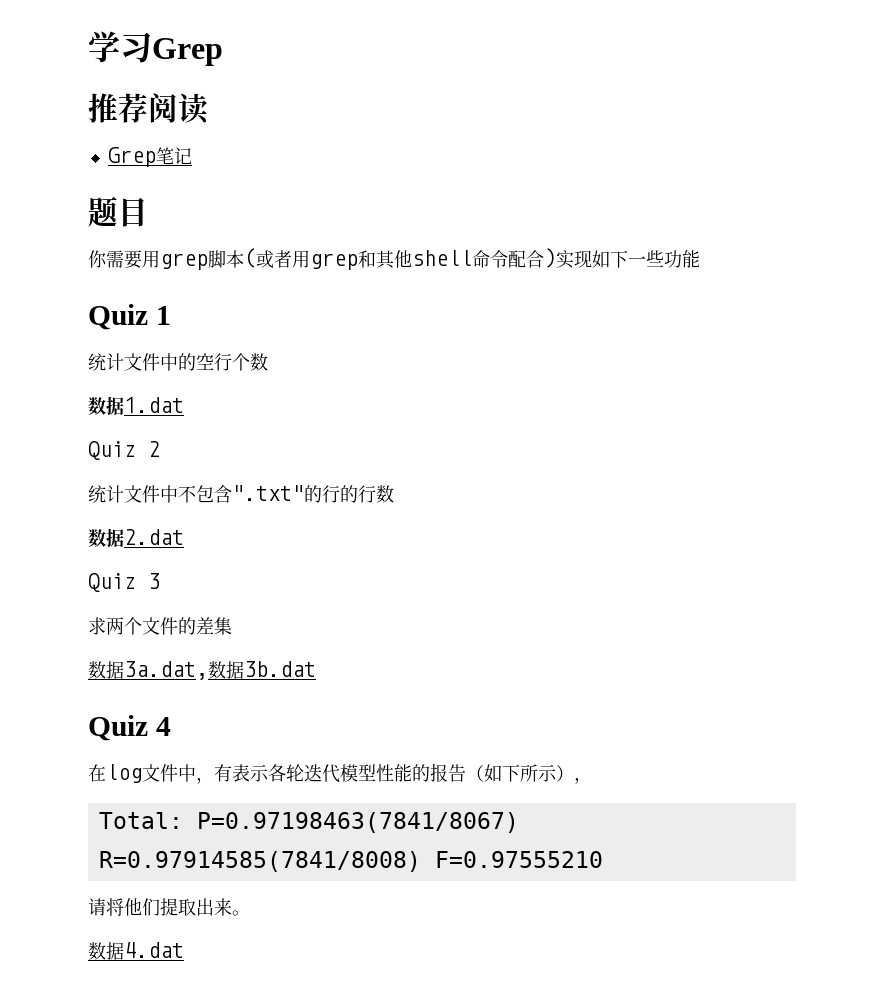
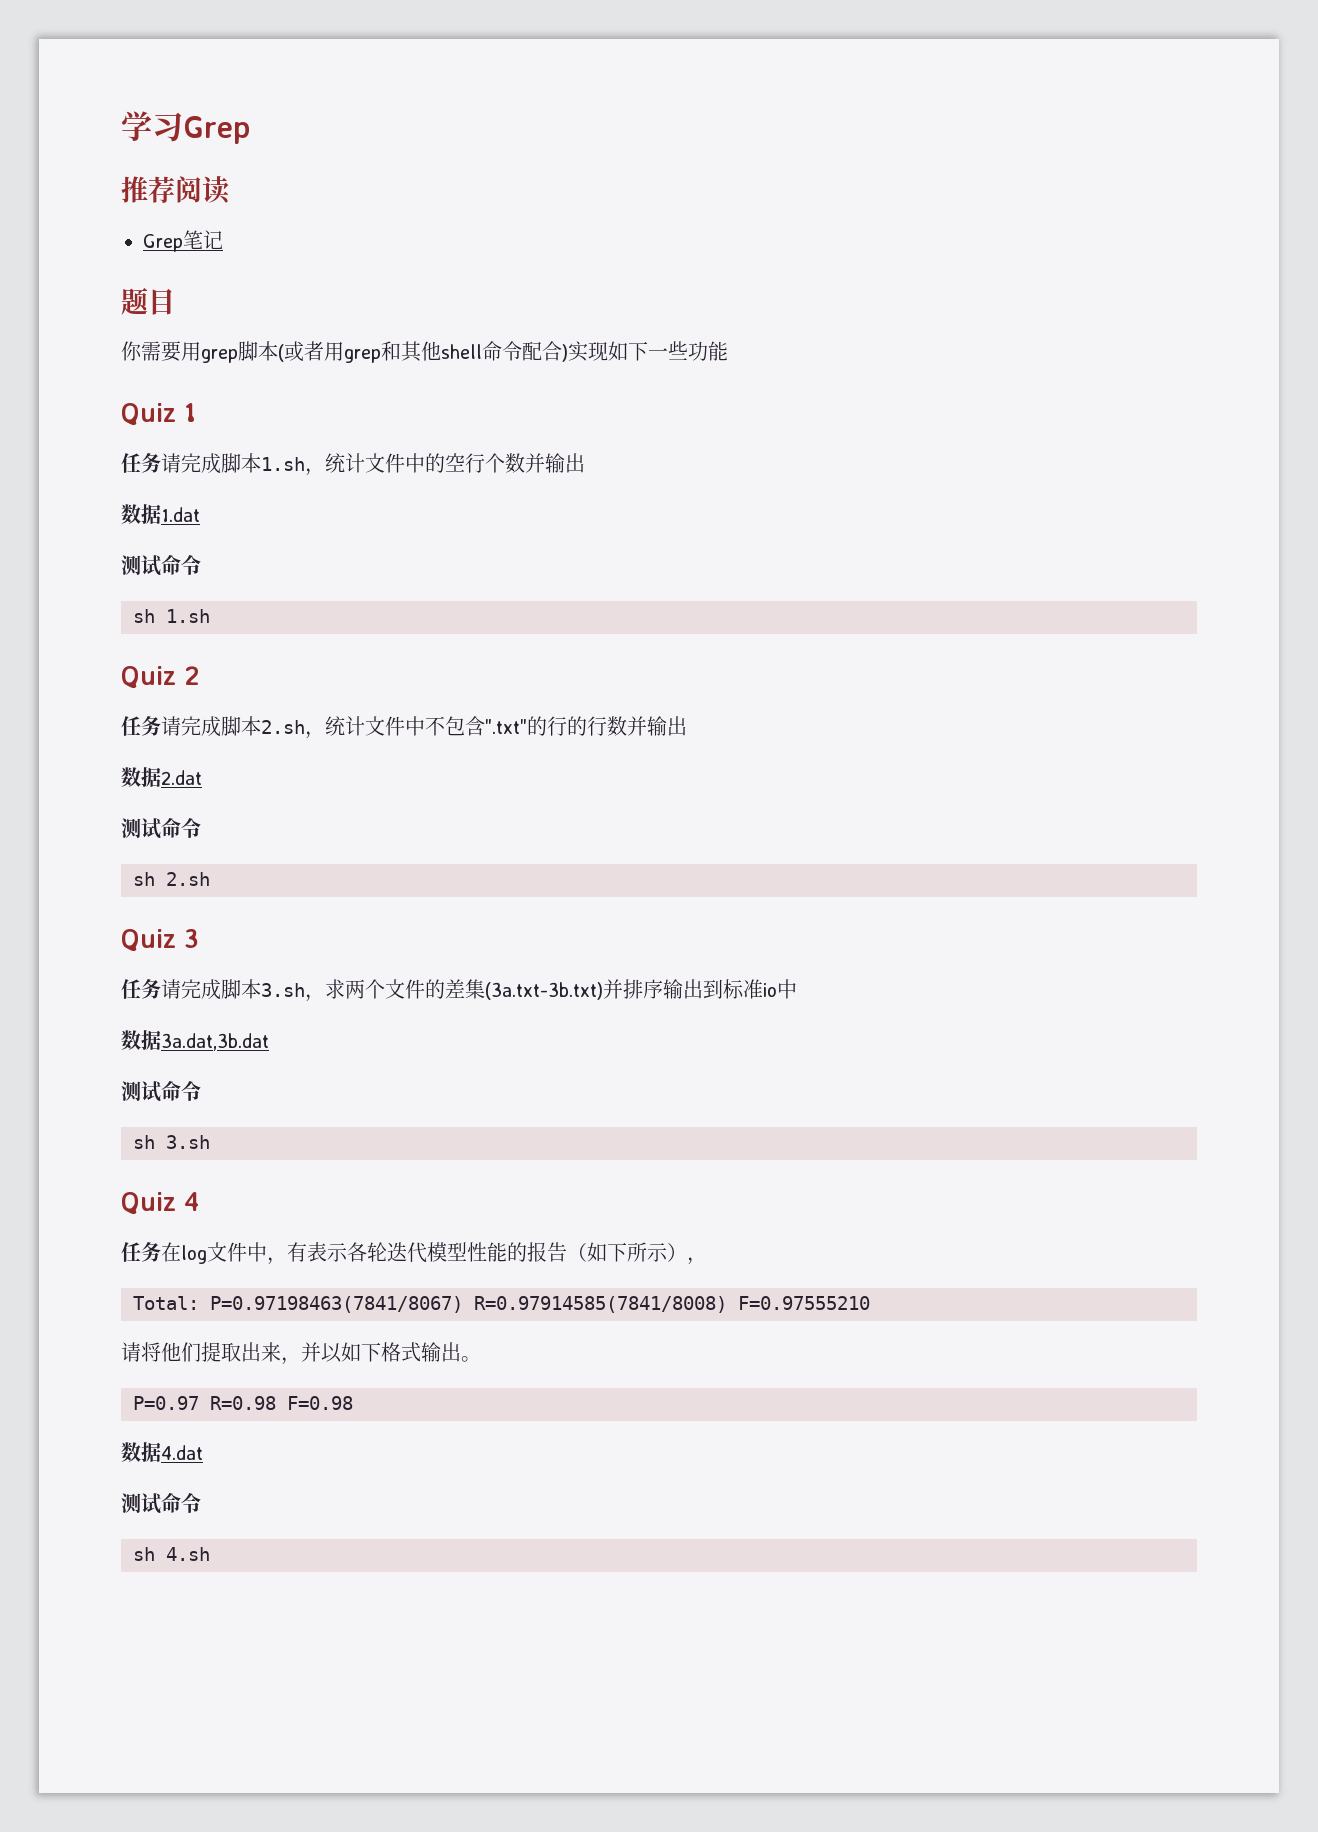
- 统计文件中的空行个数
+ 任务请完成脚本1.sh，统计文件中的空行个数并输出
  数据1.dat
+ 测试命令
+ sh 1.sh
  Quiz 2
- 统计文件中不包含".txt"的行的行数
+ 任务请完成脚本2.sh，统计文件中不包含".txt"的行的行数并输出
  数据2.dat
+ 测试命令
+ sh 2.sh
  Quiz 3
- 求两个文件的差集
- 数据3a.dat,数据3b.dat
+ 任务请完成脚本3.sh，求两个文件的差集(3a.txt-3b.txt)并排序输出到标准io中
+ 数据3a.dat,3b.dat
+ 测试命令
+ sh 3.sh
- 在log文件中，有表示各轮迭代模型性能的报告（如下所示），
+ 任务在log文件中，有表示各轮迭代模型性能的报告（如下所示），
- 请将他们提取出来。
+ 请将他们提取出来，并以如下格式输出。
+ P=0.97 R=0.98 F=0.98
  数据4.dat
+ 测试命令
+ sh 4.sh

